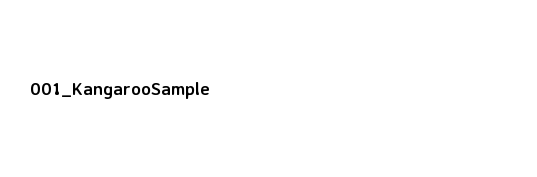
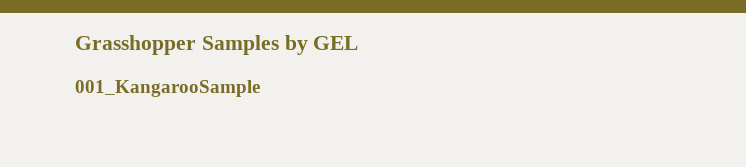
+ Grasshopper Samples by GEL

